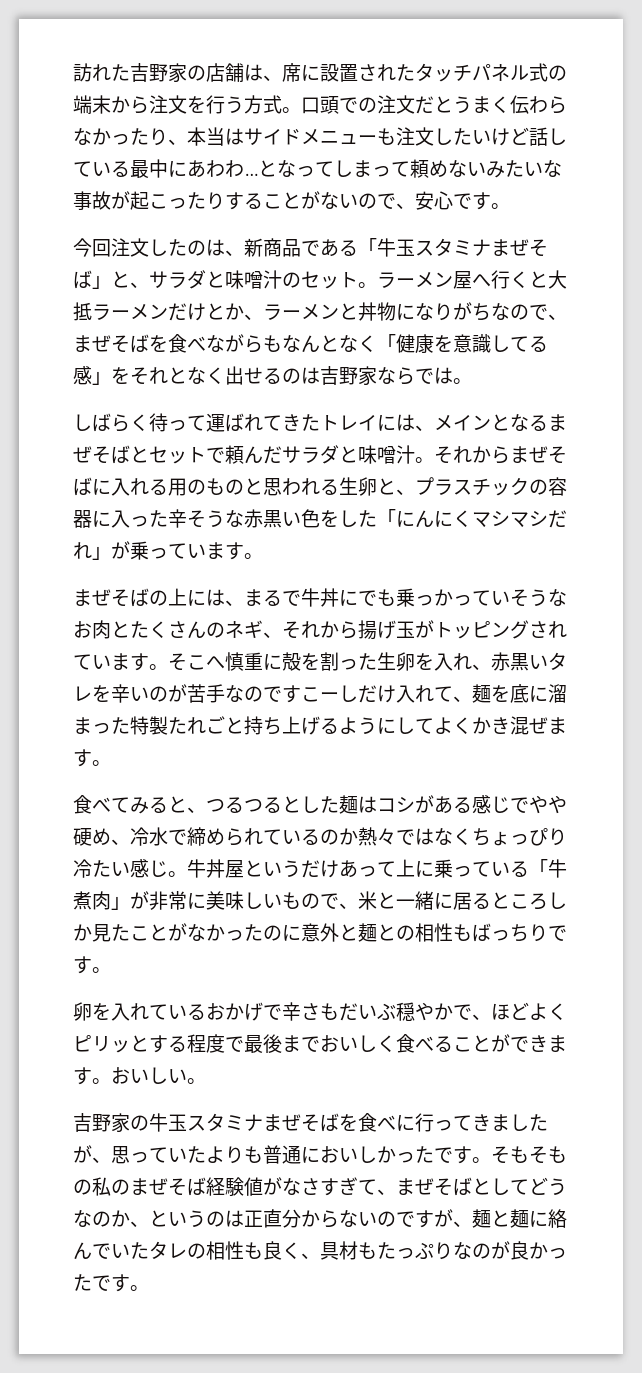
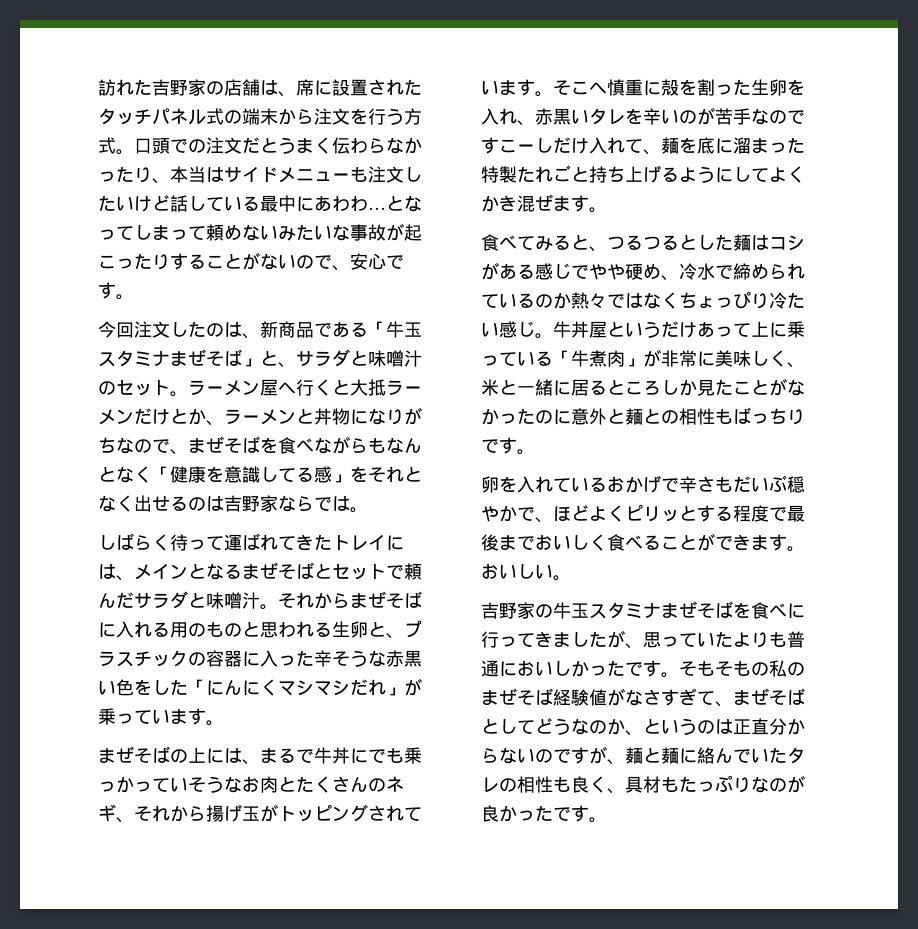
- 牛丼屋というだけあって上に乗っている「牛煮肉」が非常に美味しいもので、米と一緒に居るところしか見たことがなかったのに意外と麺との相性もばっちりです。
+ 牛丼屋というだけあって上に乗っている「牛煮肉」が非常に美味しく、米と一緒に居るところしか見たことがなかったのに意外と麺との相性もばっちりです。

